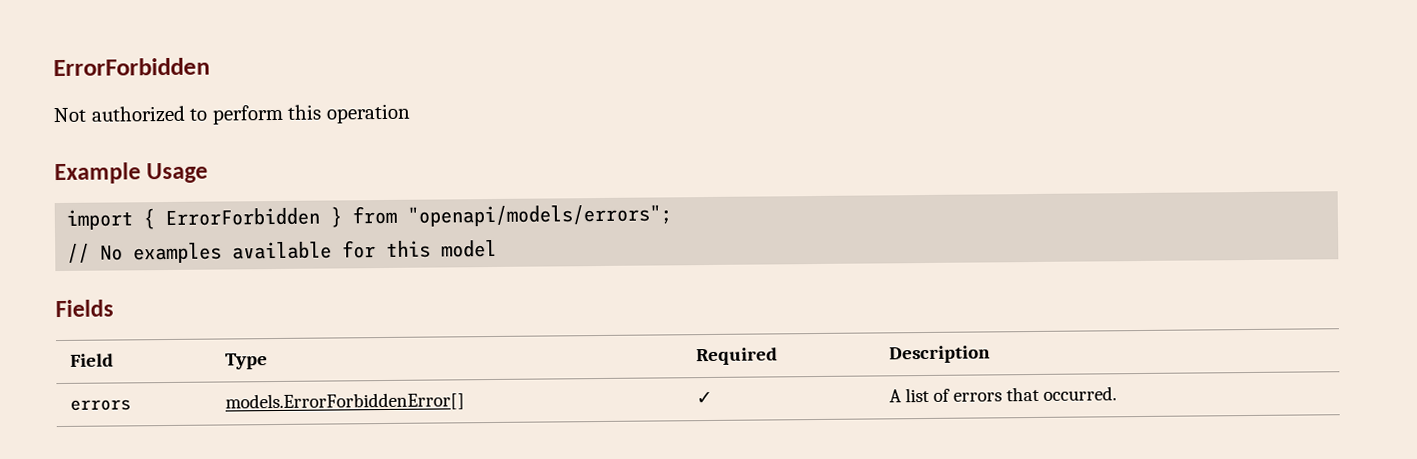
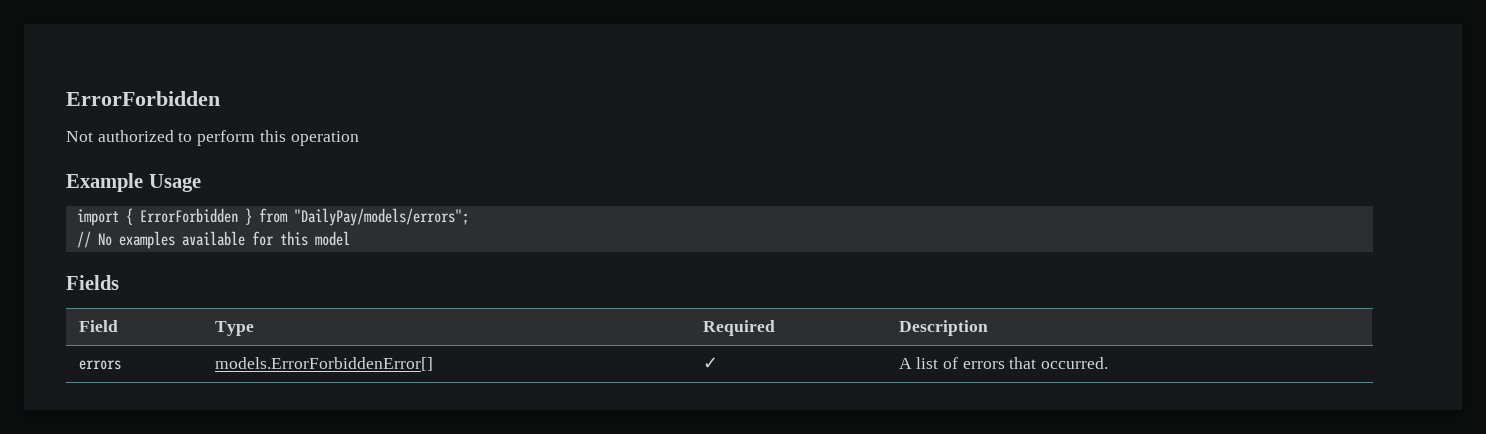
- import { ErrorForbidden } from "openapi/models/errors";
+ import { ErrorForbidden } from "DailyPay/models/errors";

